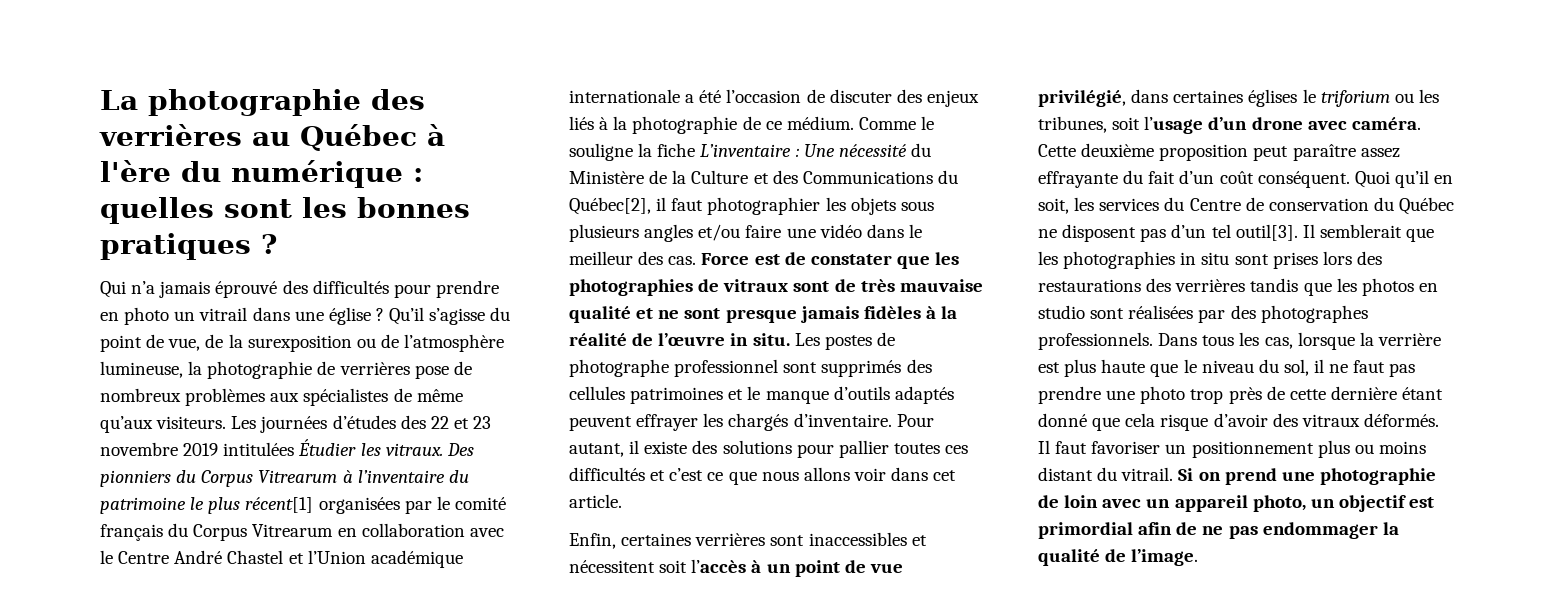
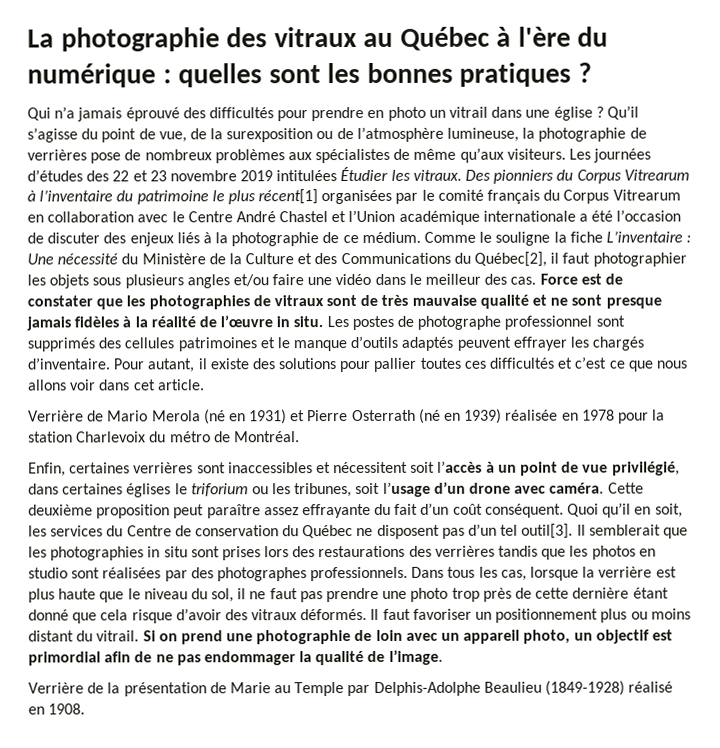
- La photographie des verrières au Québec à l'ère du numérique : quelles sont les bonnes pratiques ?
+ La photographie des vitraux au Québec à l'ère du numérique : quelles sont les bonnes pratiques ?
+ Verrière de Mario Merola (né en 1931) et Pierre Osterrath (né en 1939) réalisée en 1978 pour la station Charlevoix du métro de Montréal.
+ Verrière de la présentation de Marie au Temple par Delphis-Adolphe Beaulieu (1849-1928) réalisé en 1908.

